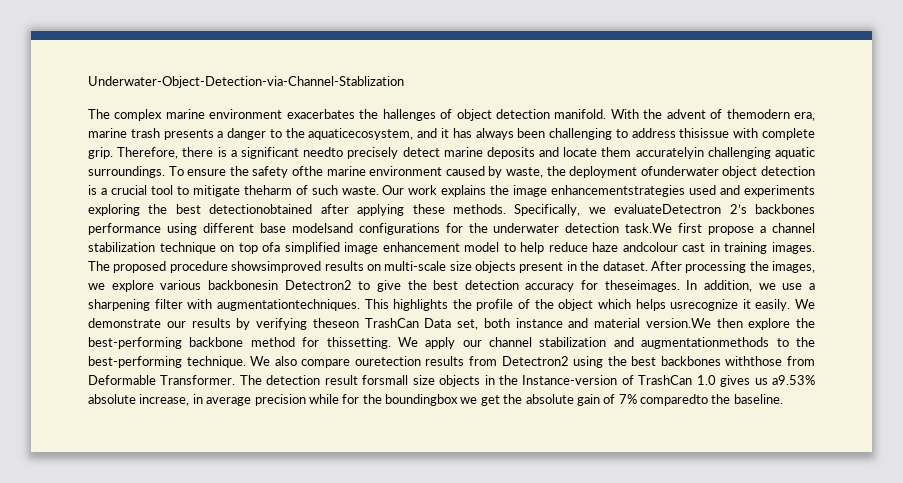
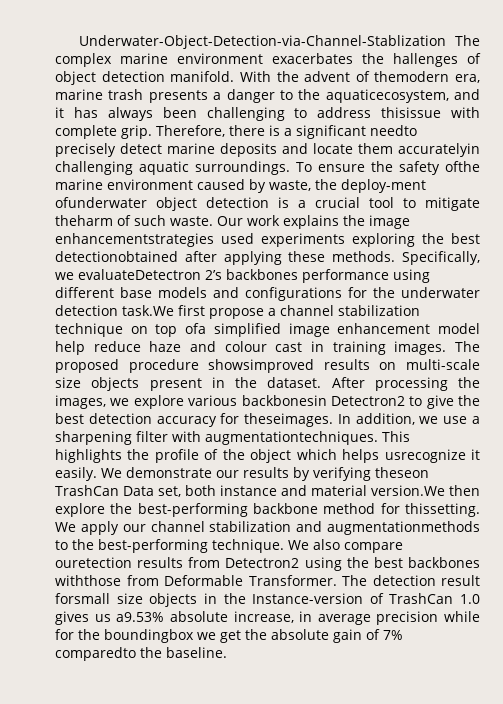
- Underwater-Object-Detection-via-Channel-Stablization
- The complex marine environment exacerbates the hallenges of object detection manifold.
+ Underwater-Object-Detection-via-Channel-Stablization The complex marine environment exacerbates the hallenges of object detection manifold.
- To ensure the safety ofthe marine environment caused by waste, the deployment ofunderwater object detection is a crucial tool to mitigate theharm of such waste.
+ To ensure the safety ofthe marine environment caused by waste, the deploy-ment ofunderwater object detection is a crucial tool to mitigate theharm of such waste.
- Our work explains the image enhancementstrategies used and experiments exploring the best detectionobtained after applying these methods.
+ Our work explains the image enhancementstrategies used experiments exploring the best detectionobtained after applying these methods.
- Specifically, we evaluateDetectron 2’s backbones performance using different base modelsand configurations for the underwater detection task.We first propose a channel stabilization technique on top ofa simplified image enhancement model to help reduce haze andcolour cast in training images.
+ Specifically, we evaluateDetectron 2’s backbones performance using different base models and configurations for the underwater detection task.We first propose a channel stabilization technique on top ofa simplified image enhancement model help reduce haze and colour cast in training images.

